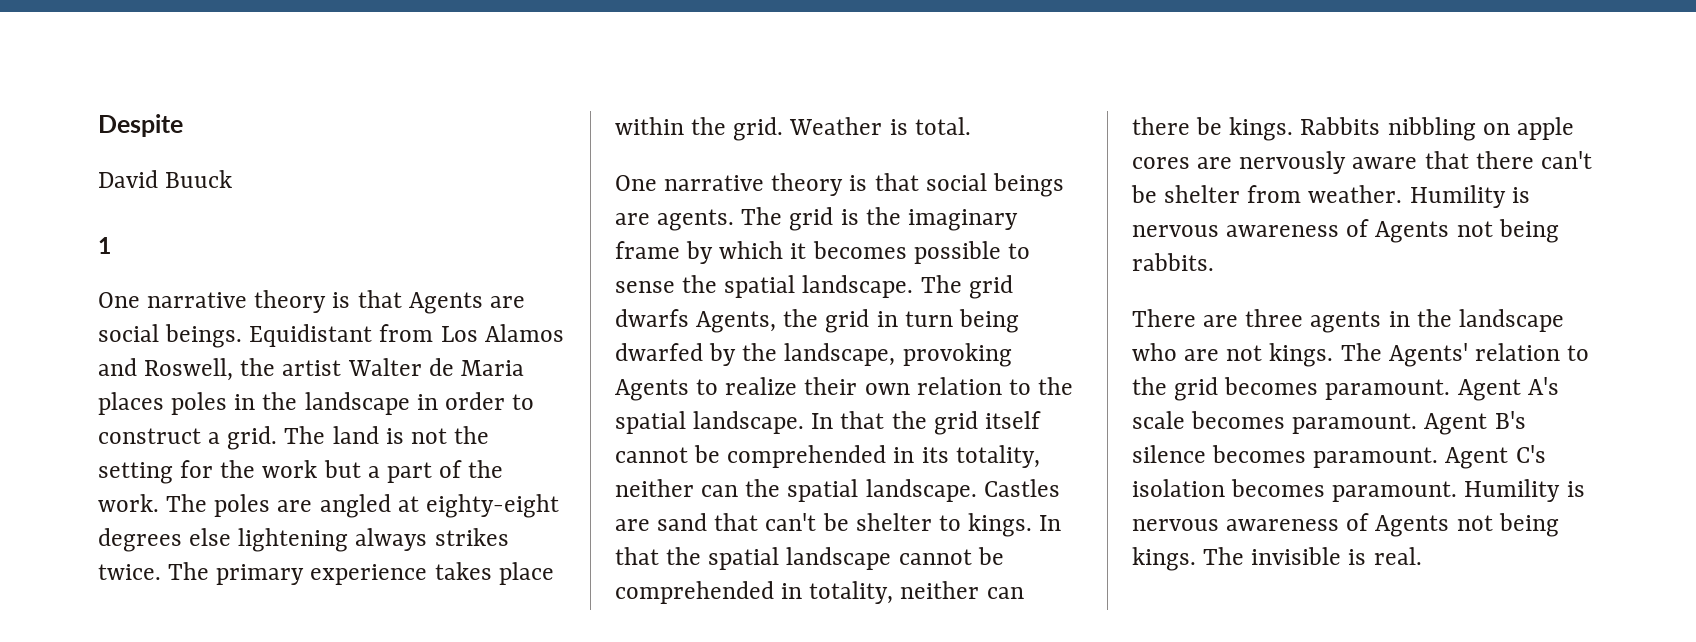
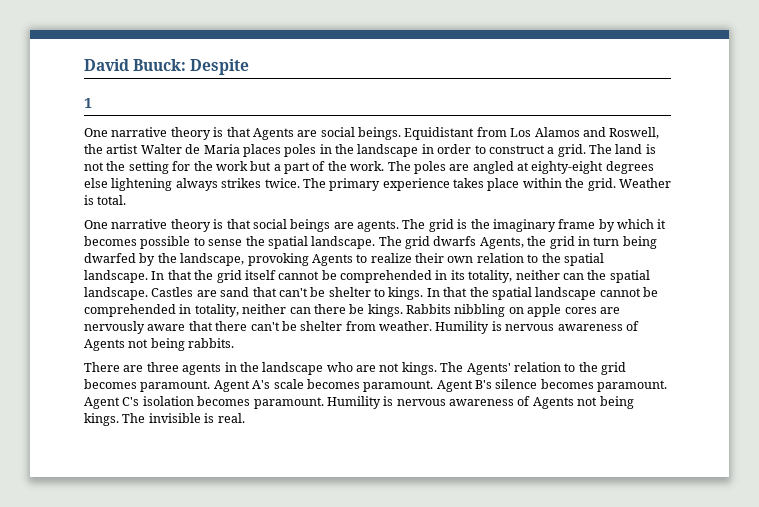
- Despite
+ David Buuck: Despite
- David Buuck

